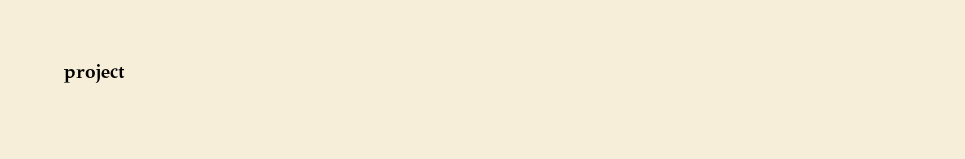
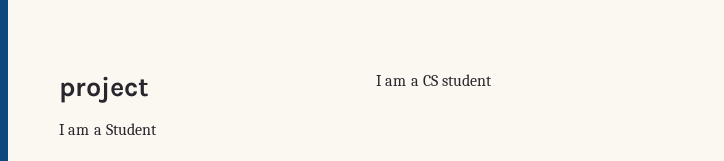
+ I am a Student
+ I am a CS student

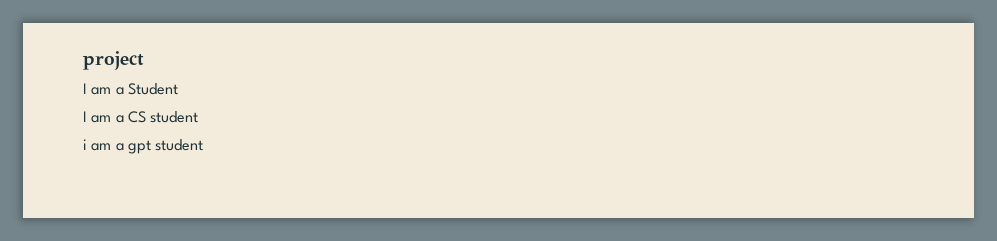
+ i am a gpt student

